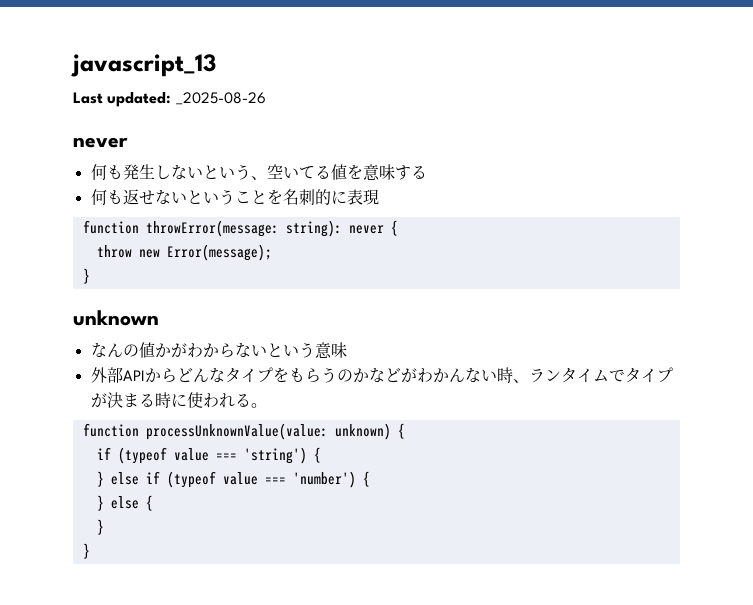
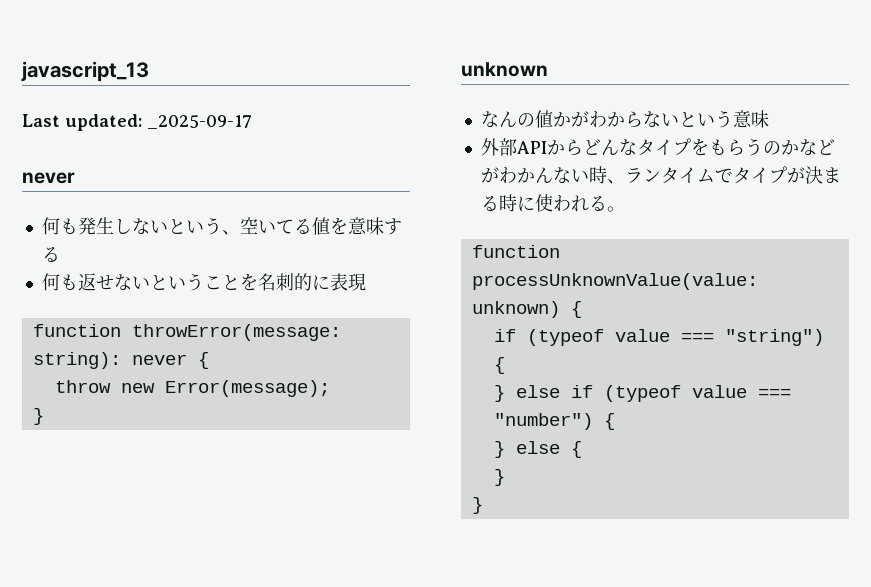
- Last updated: _2025-08-26
+ Last updated: _2025-09-17
- if (typeof value === 'string') {
+ if (typeof value === "string") {
- } else if (typeof value === 'number') {
+ } else if (typeof value === "number") {

